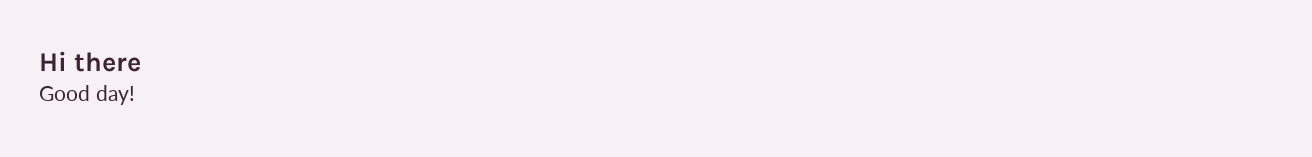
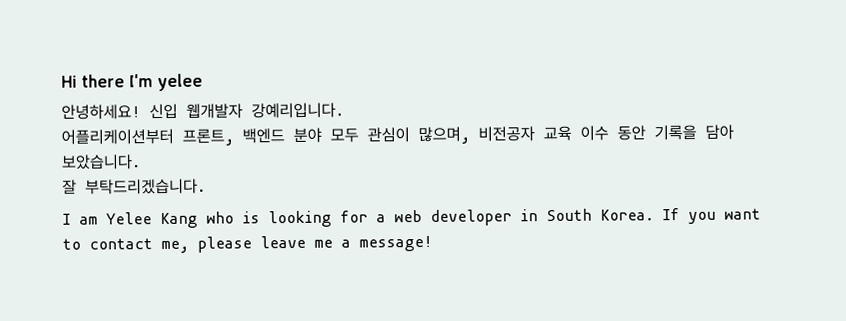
- Hi there
- Good day!
+ Hi there I'm yelee
+ 안녕하세요! 신입 웹개발자 강예리입니다.
+ 어플리케이션부터 프론트, 백엔드 분야 모두 관심이 많으며, 비전공자 교육 이수 동안 기록을 담아 보았습니다.
+ 잘 부탁드리겠습니다.
+ I am Yelee Kang who is looking for a web developer in South Korea. If you want to contact me, please leave me a message!

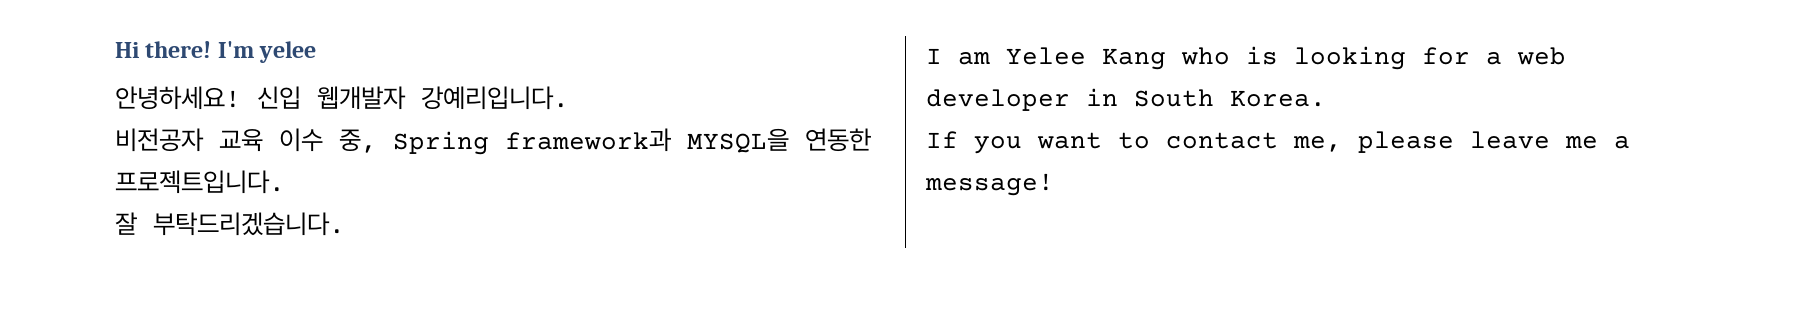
- Hi there I'm yelee
+ Hi there! I'm yelee
- 어플리케이션부터 프론트, 백엔드 분야 모두 관심이 많으며, 비전공자 교육 이수 동안 기록을 담아 보았습니다.
+ 비전공자 교육 이수 중, Spring framework과 MYSQL을 연동한 프로젝트입니다.
- I am Yelee Kang who is looking for a web developer in South Korea. If you want to contact me, please leave me a message!
+ I am Yelee Kang who is looking for a web developer in South Korea.
+ If you want to contact me, please leave me a message!

